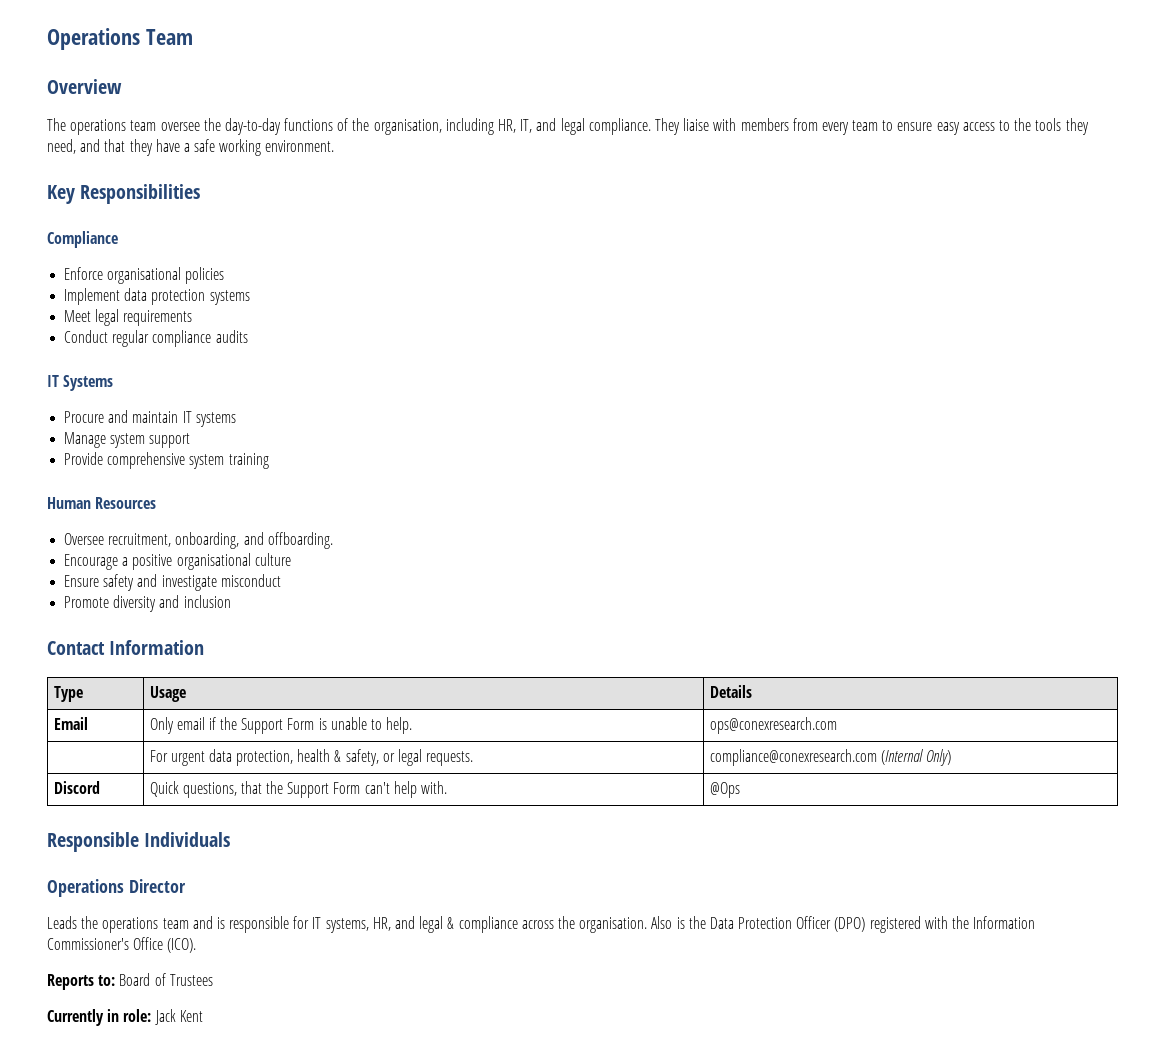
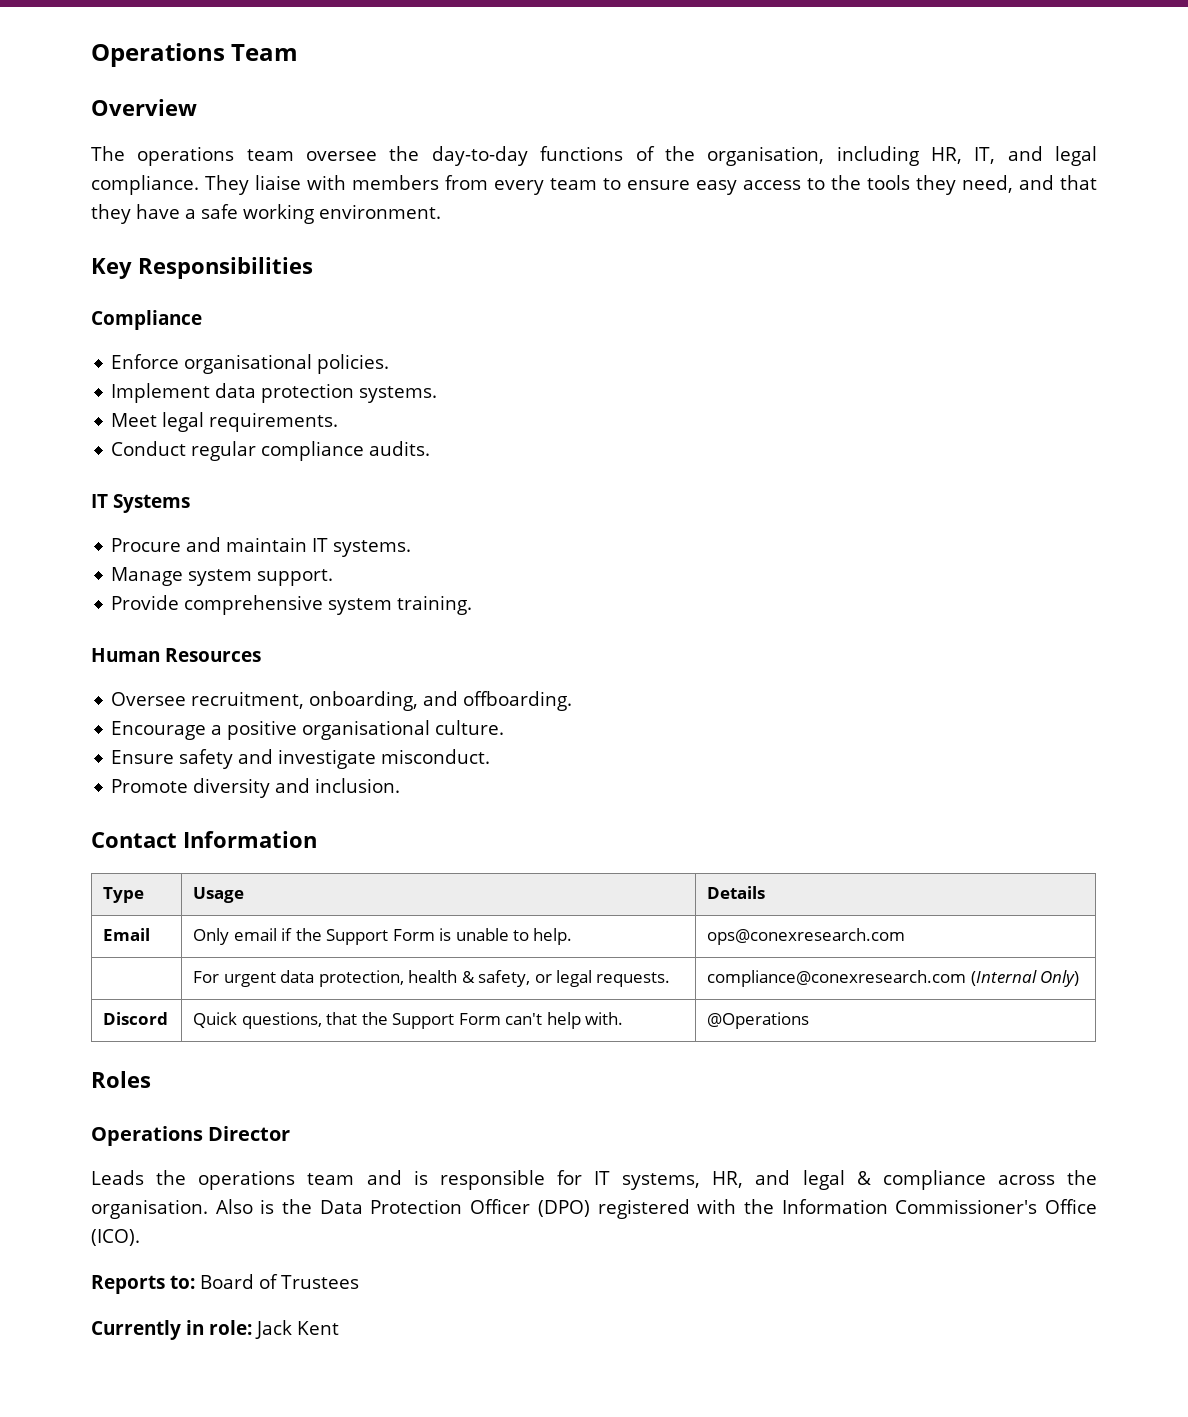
- Enforce organisational policies
+ Enforce organisational policies.
- Implement data protection systems
+ Implement data protection systems.
- Meet legal requirements
+ Meet legal requirements.
- Conduct regular compliance audits
+ Conduct regular compliance audits.
- Procure and maintain IT systems
+ Procure and maintain IT systems.
- Manage system support
+ Manage system support.
- Provide comprehensive system training
+ Provide comprehensive system training.
- Encourage a positive organisational culture
+ Encourage a positive organisational culture.
- Ensure safety and investigate misconduct
+ Ensure safety and investigate misconduct.
- Promote diversity and inclusion
+ Promote diversity and inclusion.
- Discord | Quick questions, that the Support Form can't help with. | @Ops
- Responsible Individuals
+ Discord | Quick questions, that the Support Form can't help with. | @Operations
+ Roles

